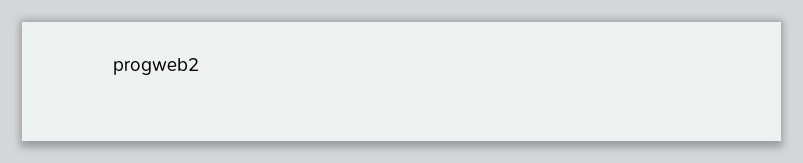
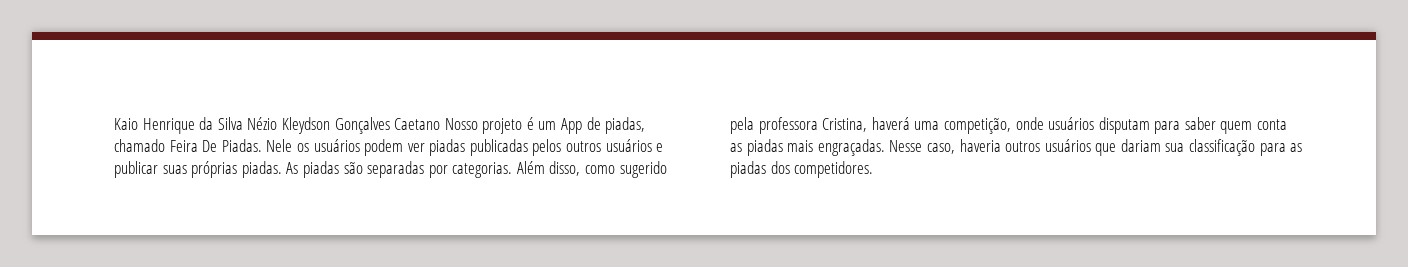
- progweb2
+ Kaio Henrique da Silva Nézio Kleydson Gonçalves Caetano Nosso projeto é um App de piadas, chamado Feira De Piadas. Nele os usuários podem ver piadas publicadas pelos outros usuários e publicar suas próprias piadas. As piadas são separadas por categorias. Além disso, como sugerido pela professora Cristina, haverá uma competição, onde usuários disputam para saber quem conta as piadas mais engraçadas. Nesse caso, haveria outros usuários que dariam sua classificação para as piadas dos competidores.

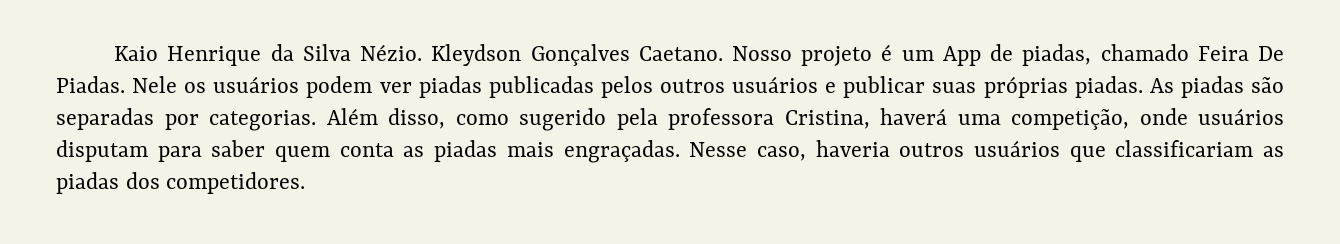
- Kaio Henrique da Silva Nézio Kleydson Gonçalves Caetano Nosso projeto é um App de piadas, chamado Feira De Piadas.
+ Kaio Henrique da Silva Nézio. Kleydson Gonçalves Caetano. Nosso projeto é um App de piadas, chamado Feira De Piadas.
- Nesse caso, haveria outros usuários que dariam sua classificação para as piadas dos competidores.
+ Nesse caso, haveria outros usuários que classificariam as piadas dos competidores.

